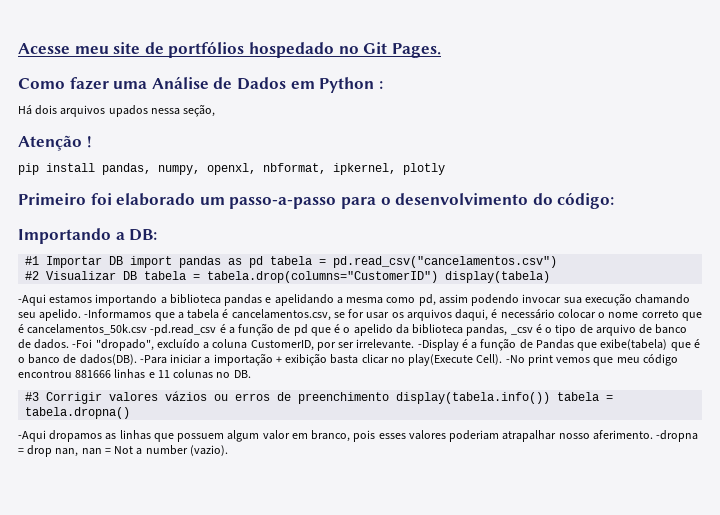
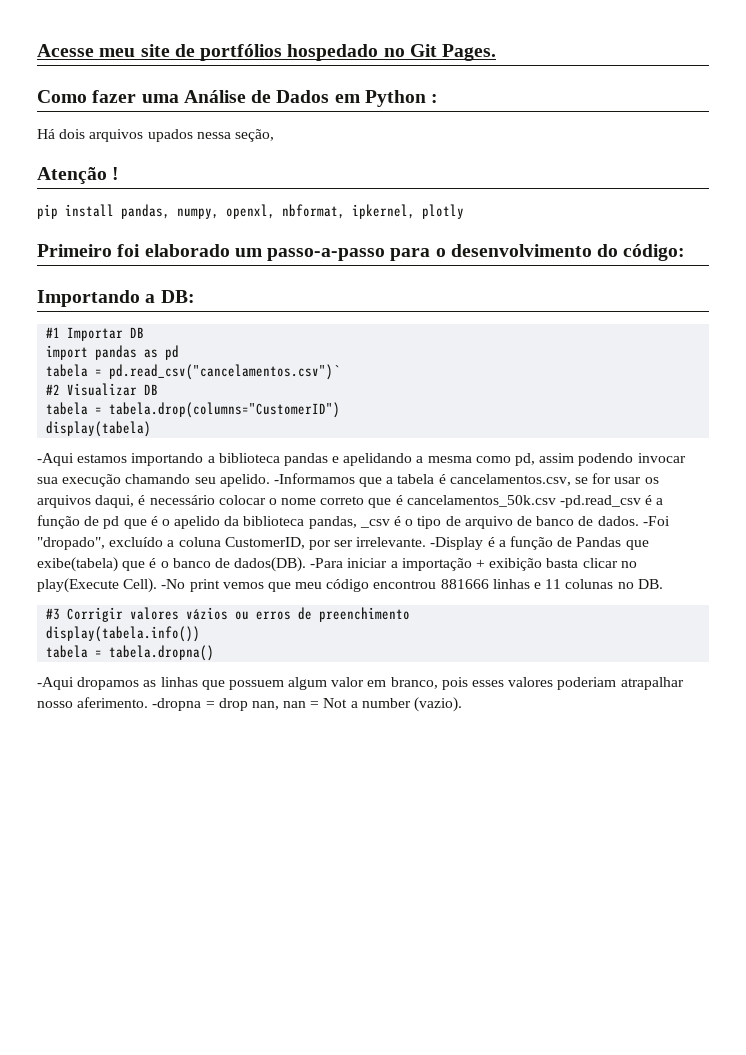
- #1 Importar DB import pandas as pd tabela = pd.read_csv("cancelamentos.csv")
+ #1 Importar DB
+ import pandas as pd
+ tabela = pd.read_csv("cancelamentos.csv")`
- #2 Visualizar DB tabela = tabela.drop(columns="CustomerID") display(tabela)
+ #2 Visualizar DB
+ tabela = tabela.drop(columns="CustomerID")
+ display(tabela)
- #3 Corrigir valores vázios ou erros de preenchimento display(tabela.info()) tabela = tabela.dropna()
+ #3 Corrigir valores vázios ou erros de preenchimento
+ display(tabela.info())
+ tabela = tabela.dropna()

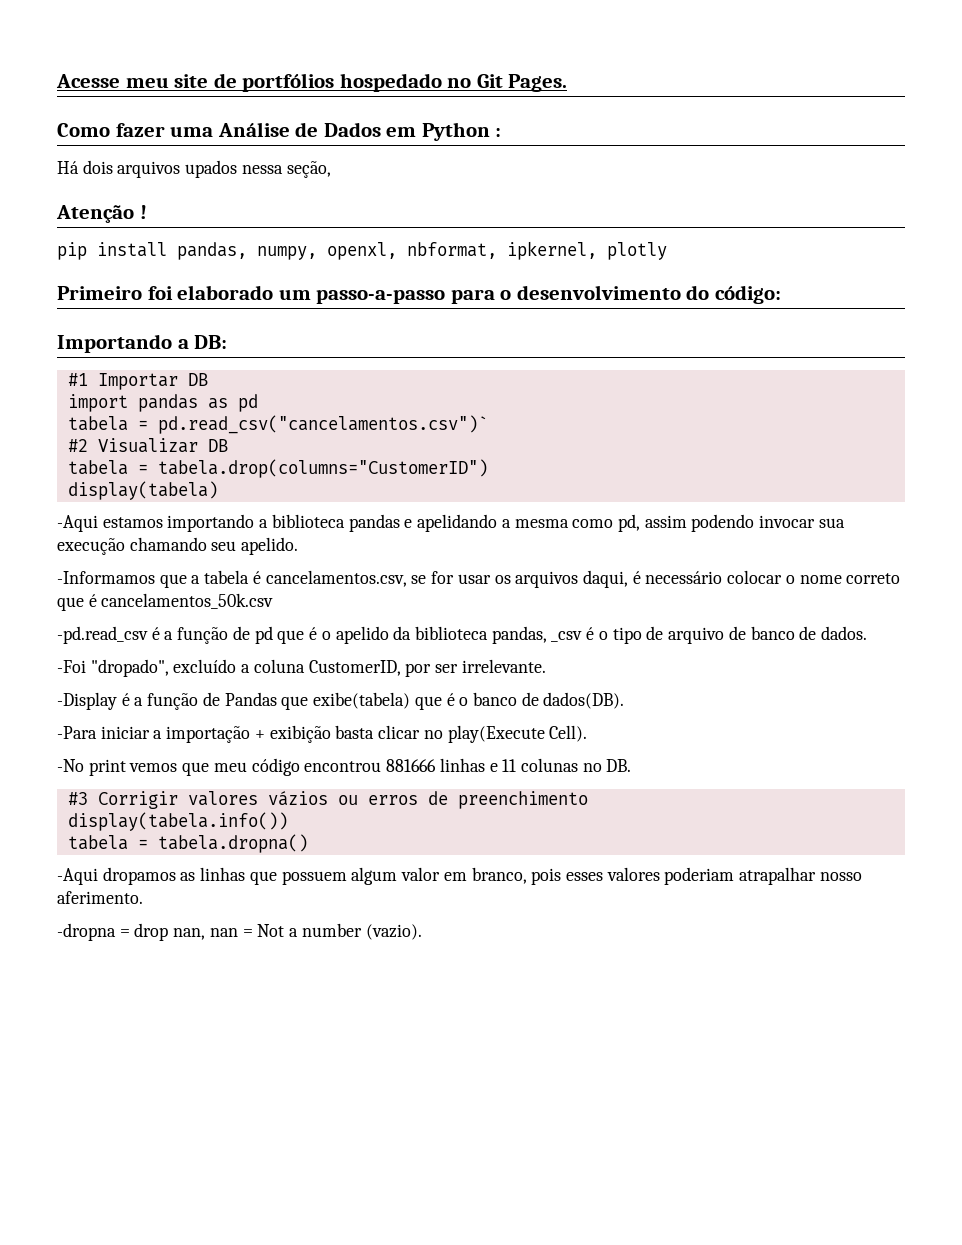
- -Aqui estamos importando a biblioteca pandas e apelidando a mesma como pd, assim podendo invocar sua execução chamando seu apelido. -Informamos que a tabela é cancelamentos.csv, se for usar os arquivos daqui, é necessário colocar o nome correto que é cancelamentos_50k.csv -pd.read_csv é a função de pd que é o apelido da biblioteca pandas, _csv é o tipo de arquivo de banco de dados. -Foi "dropado", excluído a coluna CustomerID, por ser irrelevante. -Display é a função de Pandas que exibe(tabela) que é o banco de dados(DB). -Para iniciar a importação + exibição basta clicar no play(Execute Cell). -No print vemos que meu código encontrou 881666 linhas e 11 colunas no DB.
+ -Aqui estamos importando a biblioteca pandas e apelidando a mesma como pd, assim podendo invocar sua execução chamando seu apelido.
+ -Informamos que a tabela é cancelamentos.csv, se for usar os arquivos daqui, é necessário colocar o nome correto que é cancelamentos_50k.csv
+ -pd.read_csv é a função de pd que é o apelido da biblioteca pandas, _csv é o tipo de arquivo de banco de dados.
+ -Foi "dropado", excluído a coluna CustomerID, por ser irrelevante.
+ -Display é a função de Pandas que exibe(tabela) que é o banco de dados(DB).
+ -Para iniciar a importação + exibição basta clicar no play(Execute Cell).
+ -No print vemos que meu código encontrou 881666 linhas e 11 colunas no DB.
- -Aqui dropamos as linhas que possuem algum valor em branco, pois esses valores poderiam atrapalhar nosso aferimento. -dropna = drop nan, nan = Not a number (vazio).
+ -Aqui dropamos as linhas que possuem algum valor em branco, pois esses valores poderiam atrapalhar nosso aferimento.
+ -dropna = drop nan, nan = Not a number (vazio).

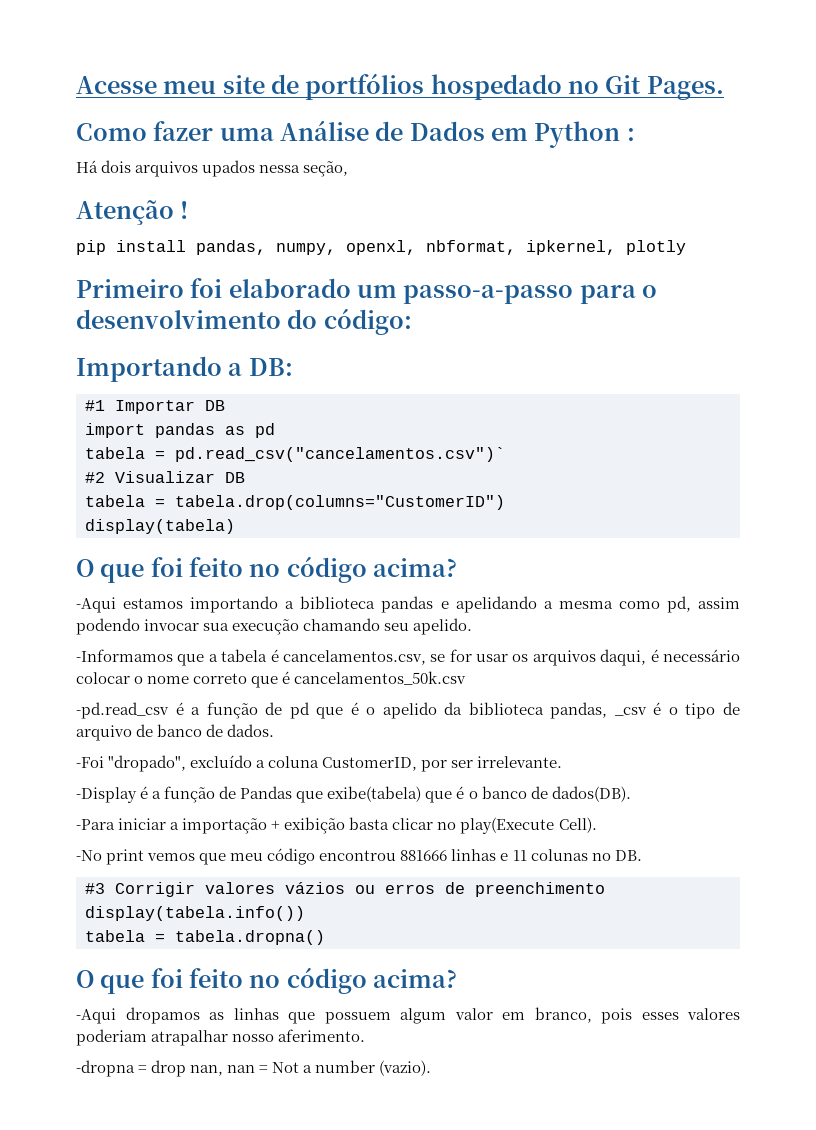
  display(tabela)
+ O que foi feito no código acima?
  tabela = tabela.dropna()
+ O que foi feito no código acima?

